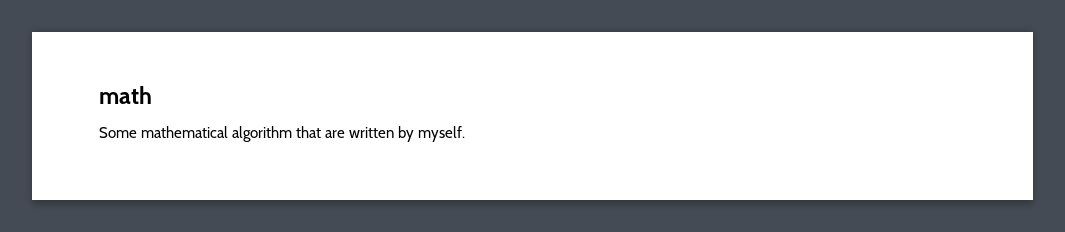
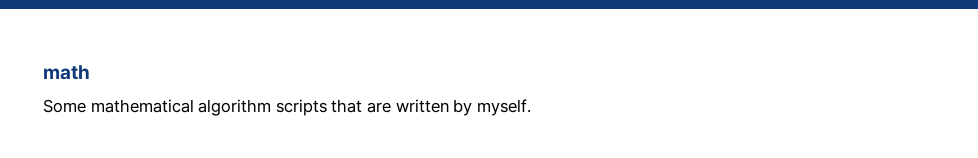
- Some mathematical algorithm that are written by myself.
+ Some mathematical algorithm scripts that are written by myself.

